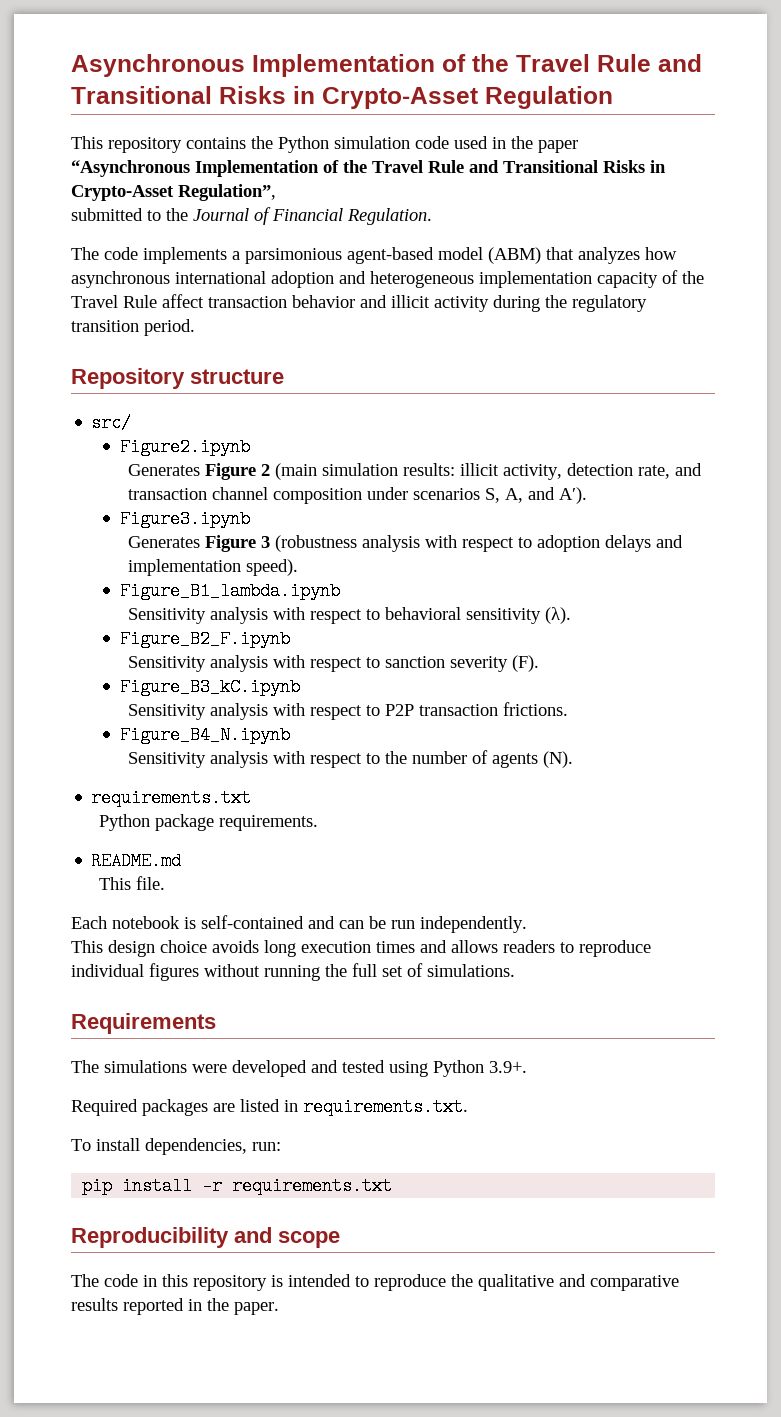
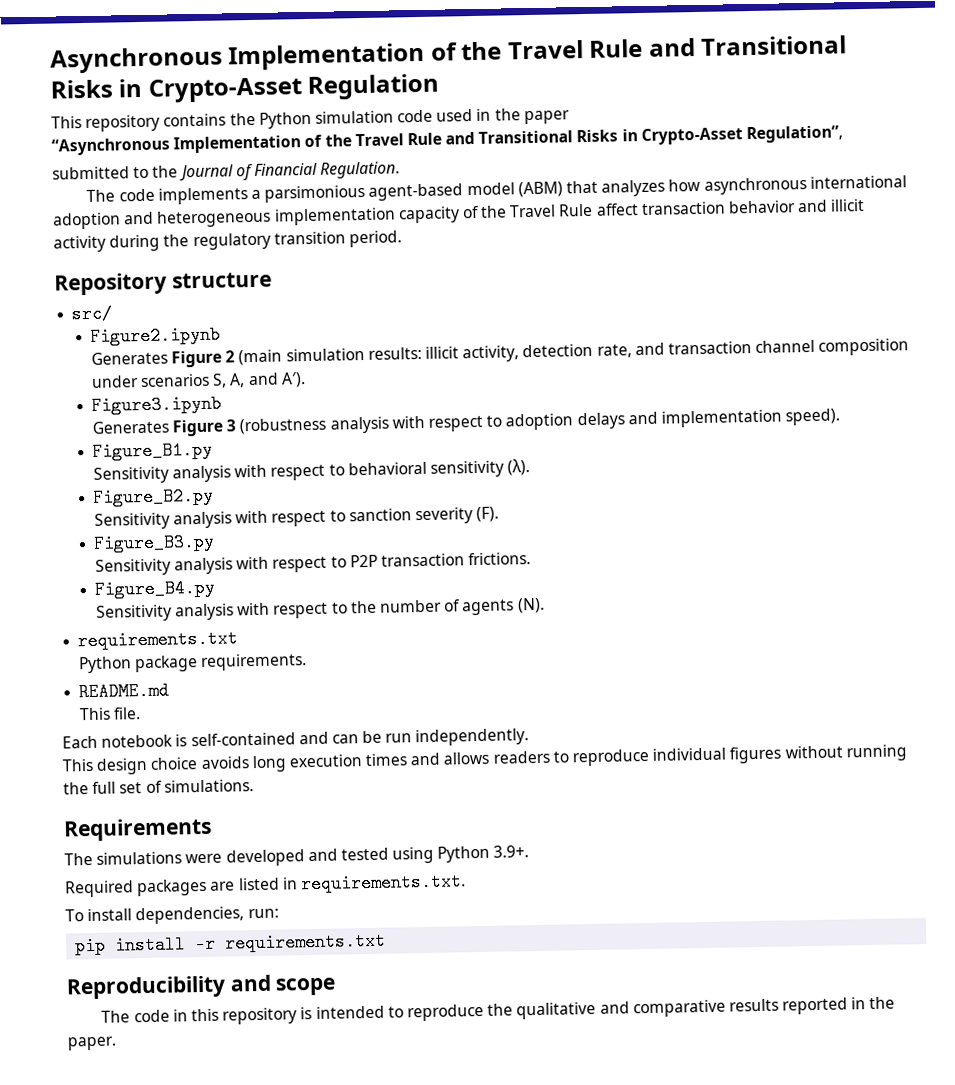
- Figure_B1_lambda.ipynb
+ Figure_B1.py
- Figure_B2_F.ipynb
+ Figure_B2.py
- Figure_B3_kC.ipynb
+ Figure_B3.py
- Figure_B4_N.ipynb
+ Figure_B4.py

